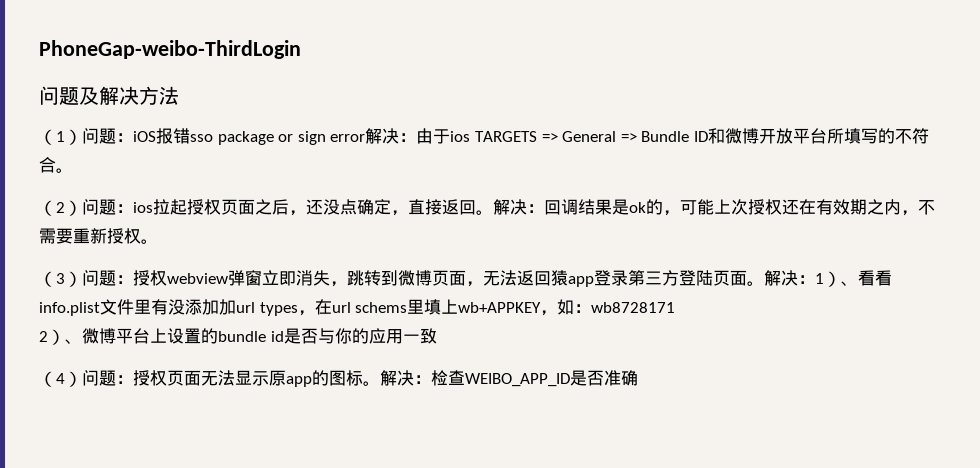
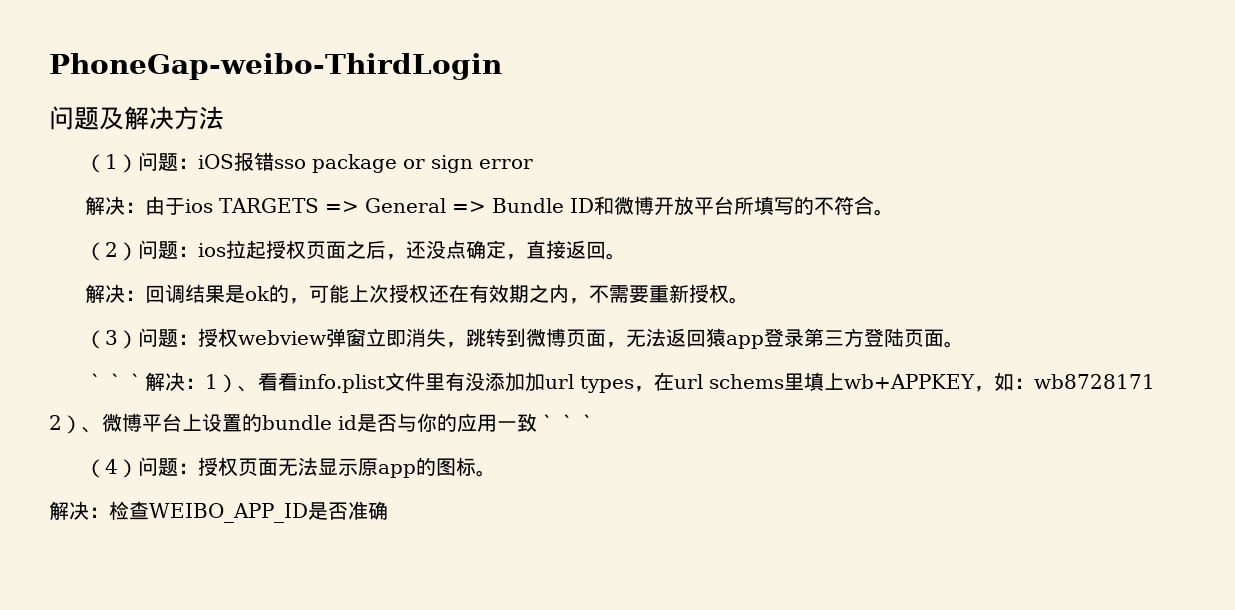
- （1）问题：iOS报错sso package or sign error解决：由于ios TARGETS => General => Bundle ID和微博开放平台所填写的不符合。
+ （1）问题：iOS报错sso package or sign error
+ 解决：由于ios TARGETS => General => Bundle ID和微博开放平台所填写的不符合。
- （2）问题：ios拉起授权页面之后，还没点确定，直接返回。解决：回调结果是ok的，可能上次授权还在有效期之内，不需要重新授权。
+ （2）问题：ios拉起授权页面之后，还没点确定，直接返回。
+ 解决：回调结果是ok的，可能上次授权还在有效期之内，不需要重新授权。
- （3）问题：授权webview弹窗立即消失，跳转到微博页面，无法返回猿app登录第三方登陆页面。解决：1）、看看info.plist文件里有没添加加url types，在url schems里填上wb+APPKEY，如：wb8728171
+ （3）问题：授权webview弹窗立即消失，跳转到微博页面，无法返回猿app登录第三方登陆页面。
+ ｀｀｀解决：1）、看看info.plist文件里有没添加加url types，在url schems里填上wb+APPKEY，如：wb8728171
- 2）、微博平台上设置的bundle id是否与你的应用一致
+ 2）、微博平台上设置的bundle id是否与你的应用一致｀｀｀
- （4）问题：授权页面无法显示原app的图标。解决：检查WEIBO_APP_ID是否准确
+ （4）问题：授权页面无法显示原app的图标。
+ 解决：检查WEIBO_APP_ID是否准确

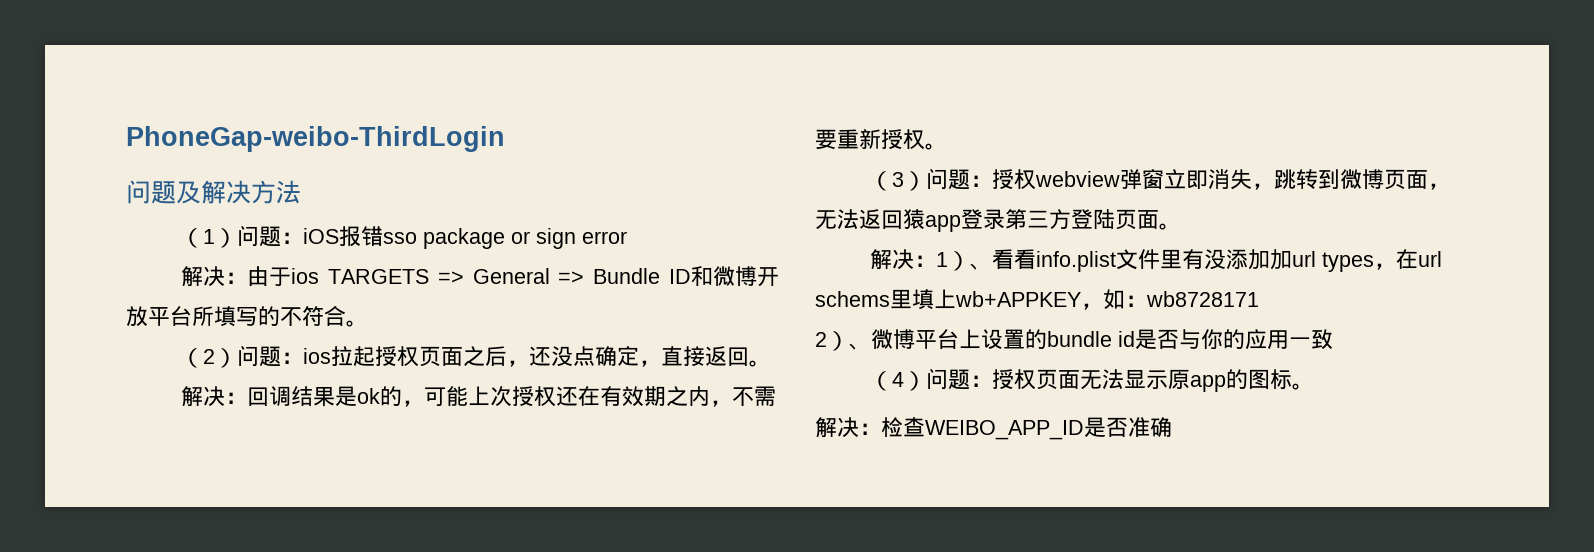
- ｀｀｀解决：1）、看看info.plist文件里有没添加加url types，在url schems里填上wb+APPKEY，如：wb8728171
+ 解决：1）、看看info.plist文件里有没添加加url types，在url schems里填上wb+APPKEY，如：wb8728171
- 2）、微博平台上设置的bundle id是否与你的应用一致｀｀｀
+ 2）、微博平台上设置的bundle id是否与你的应用一致

